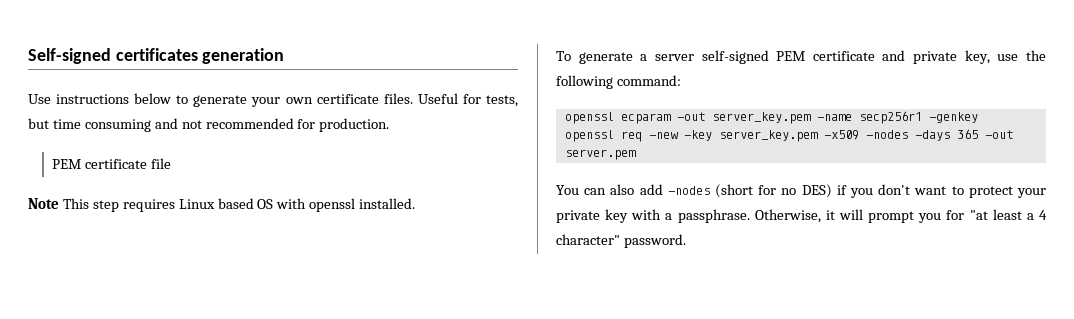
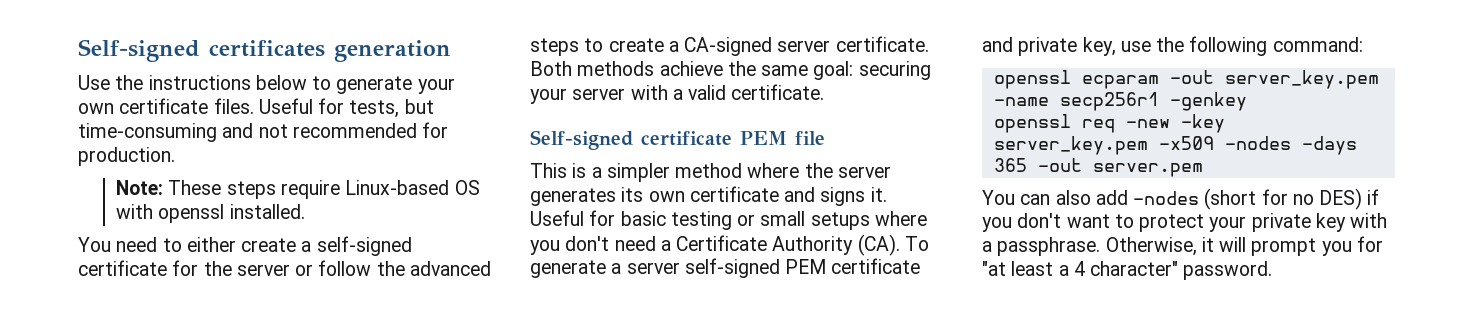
- Use instructions below to generate your own certificate files.
+ Use the instructions below to generate your own certificate files.
- Useful for tests, but time consuming and not recommended for production.
+ Useful for tests, but time-consuming and not recommended for production.
- PEM certificate file
- Note This step requires Linux based OS with openssl installed.
- To generate a server self-signed PEM certificate and private key, use the following command:
+ Note: These steps require Linux-based OS with openssl installed.
+ You need to either create a self-signed certificate for the server or follow the advanced steps to create a CA-signed server certificate. Both methods achieve the same goal: securing your server with a valid certificate.
+ Self-signed certificate PEM file
+ This is a simpler method where the server generates its own certificate and signs it. Useful for basic testing or small setups where you don't need a Certificate Authority (CA). To generate a server self-signed PEM certificate and private key, use the following command:

